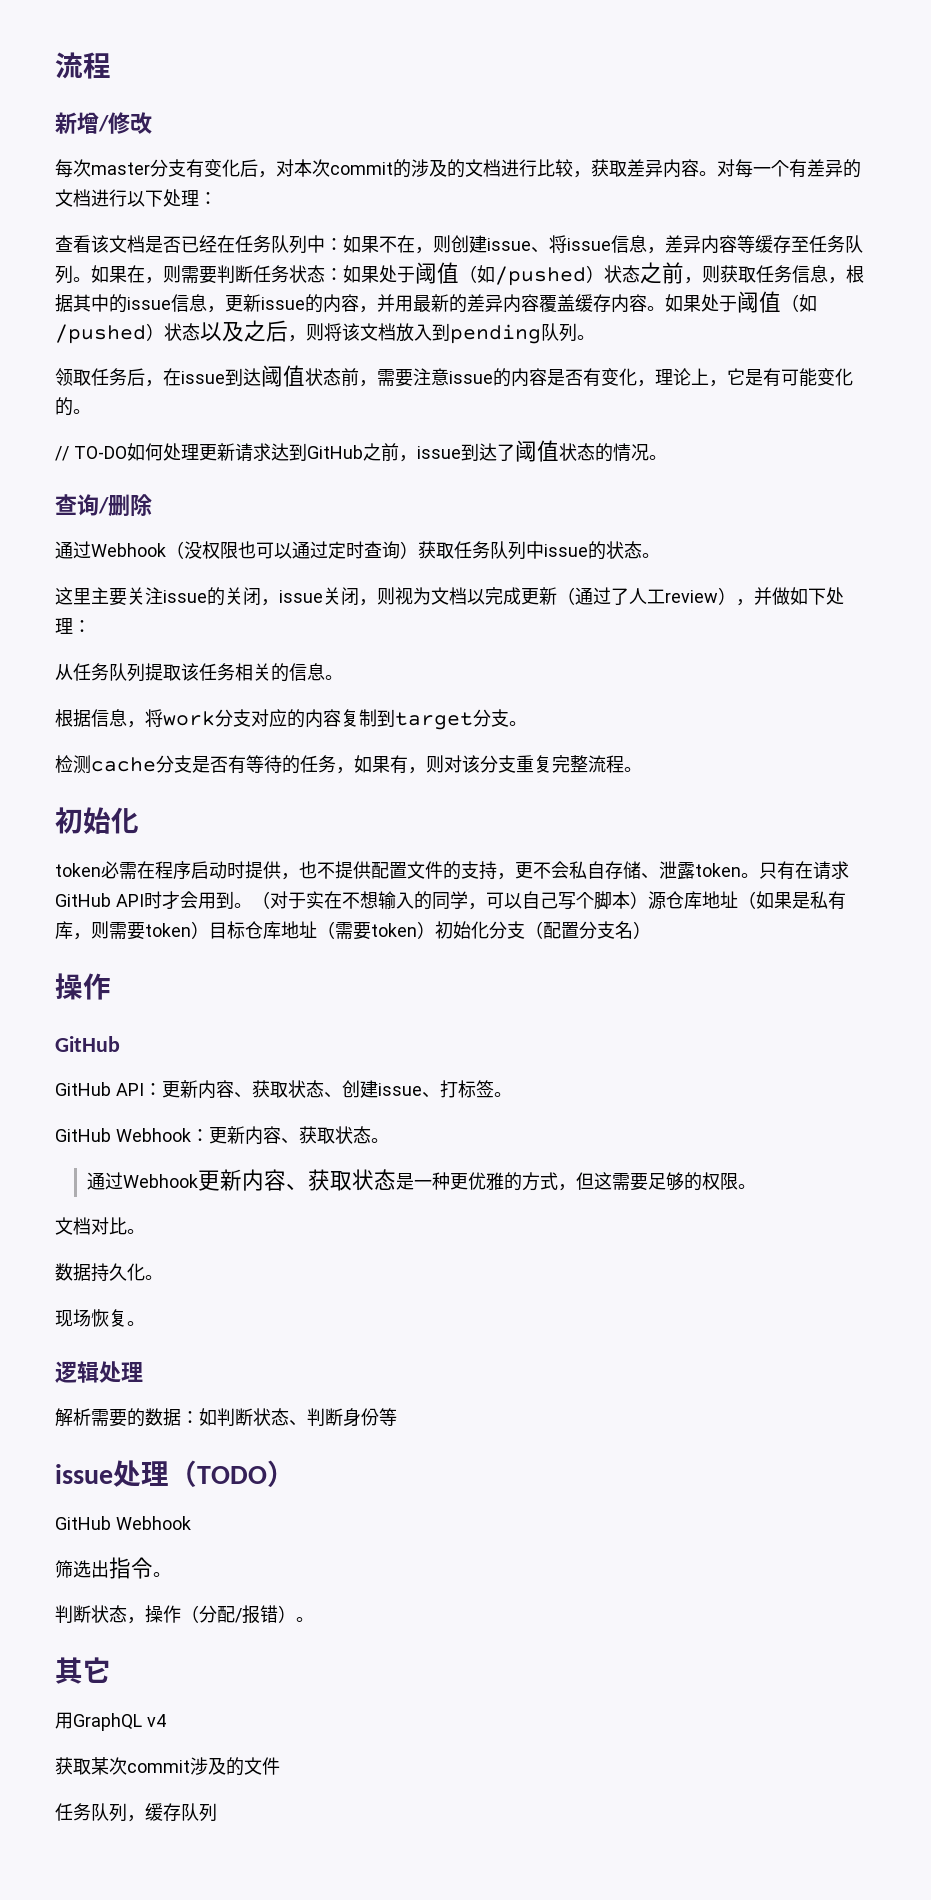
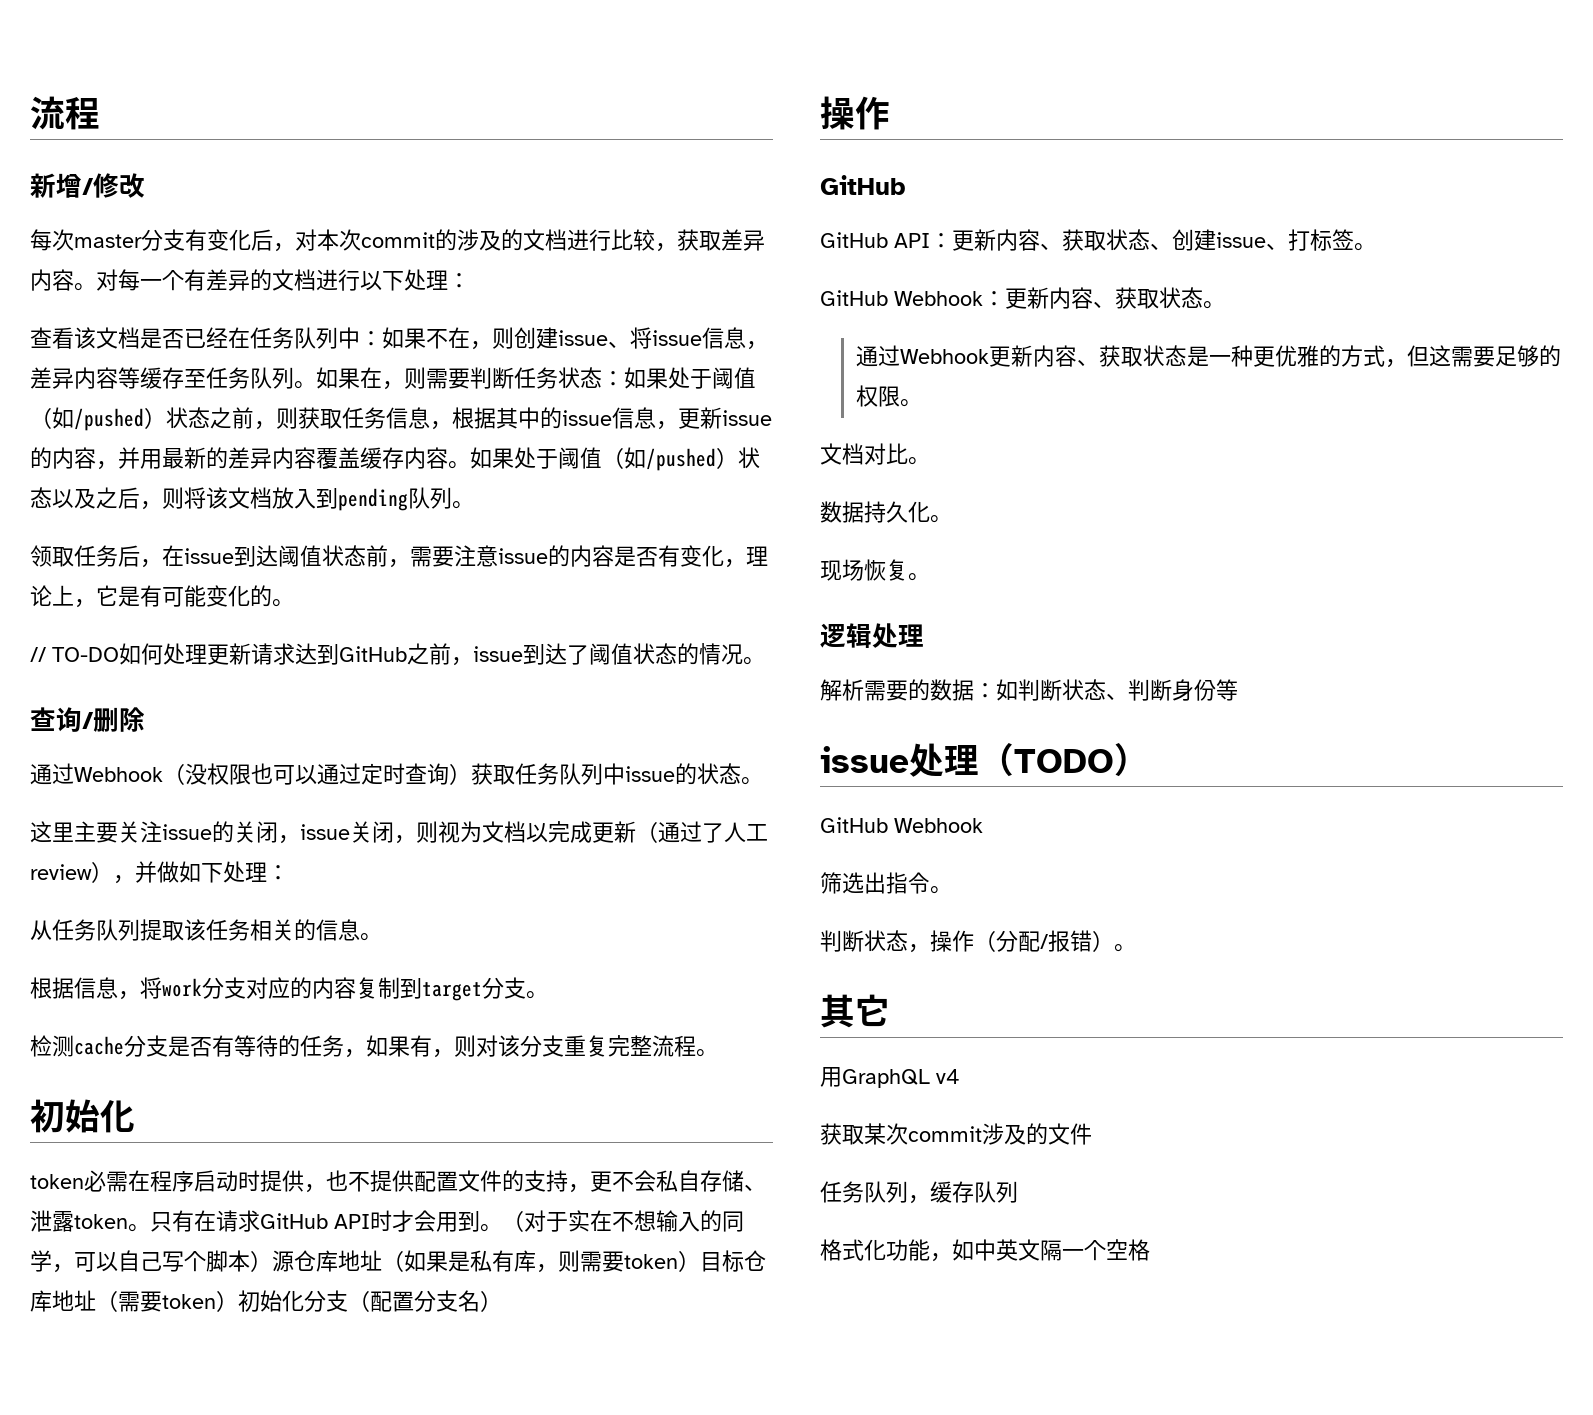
+ 格式化功能，如中英文隔一个空格

